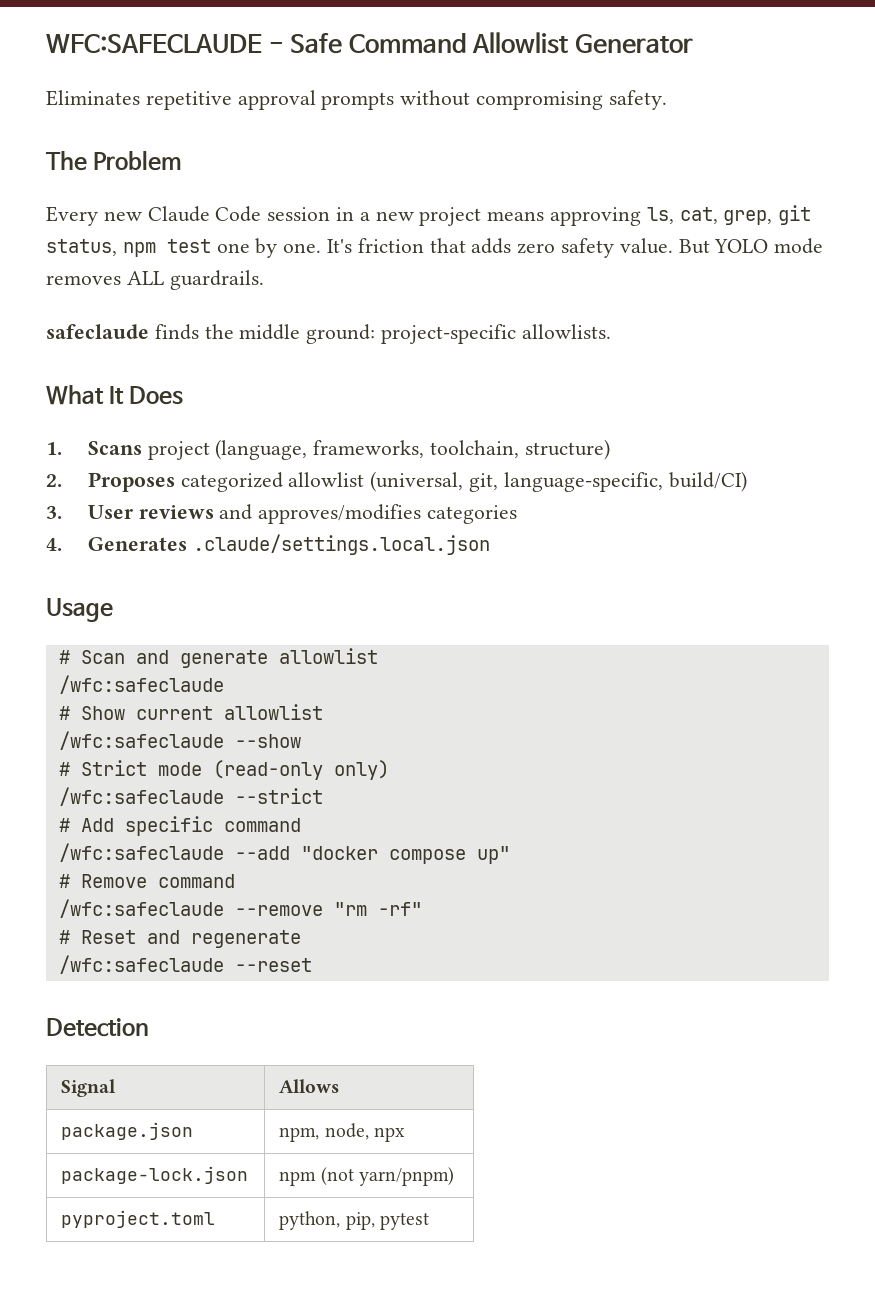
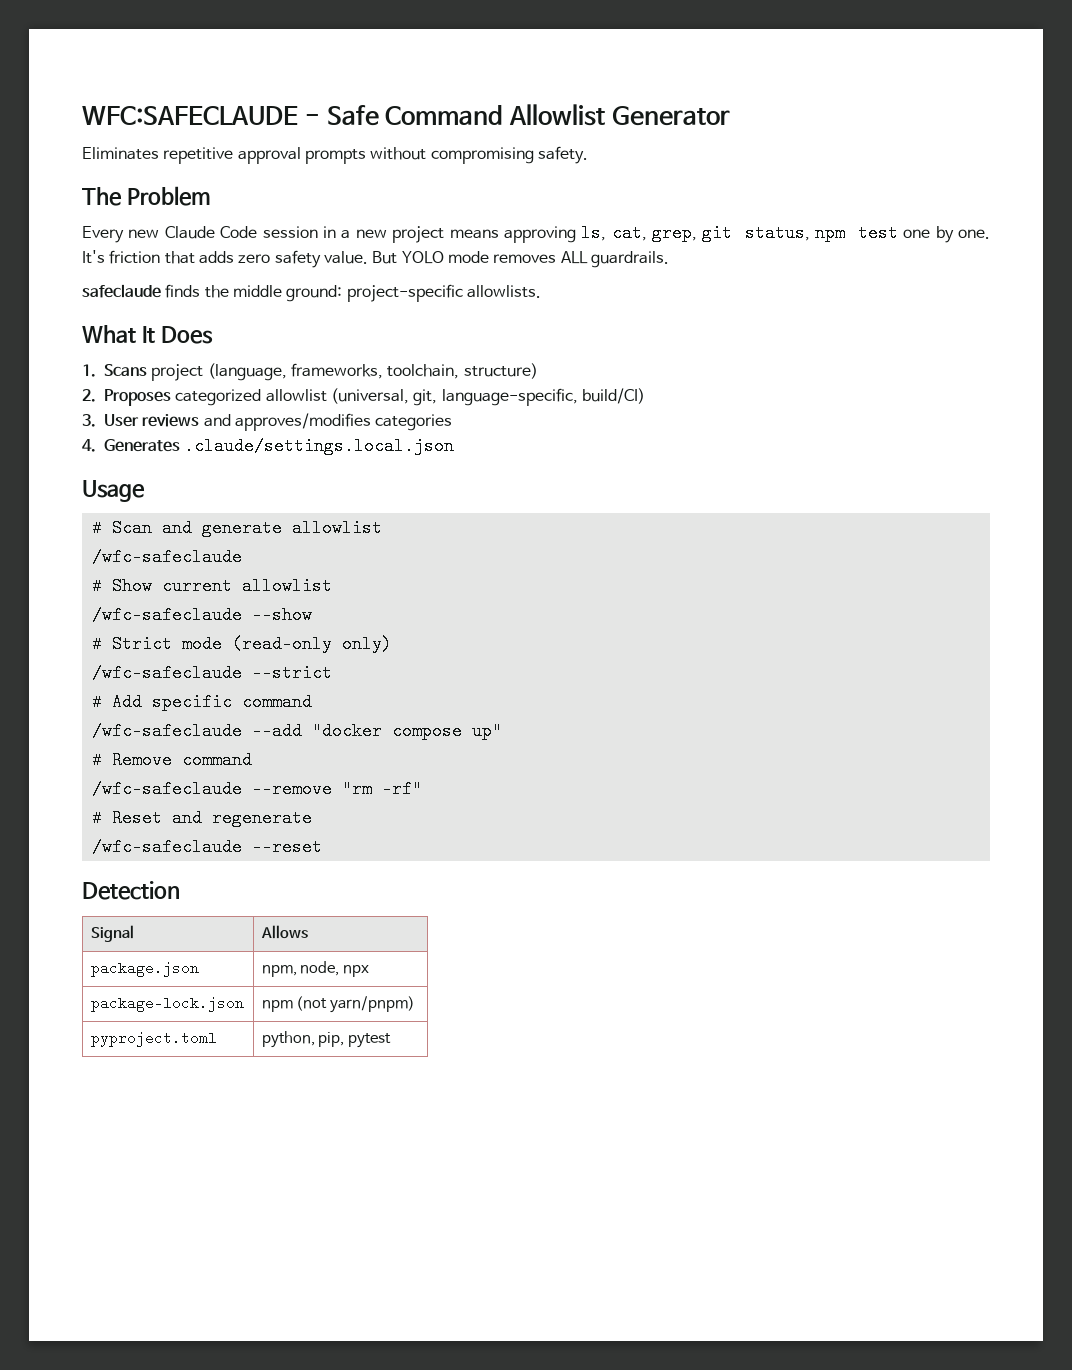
  # Scan and generate allowlist
- /wfc:safeclaude
+ /wfc-safeclaude
- /wfc:safeclaude --show
+ /wfc-safeclaude --show
- /wfc:safeclaude --strict
+ /wfc-safeclaude --strict
- /wfc:safeclaude --add "docker compose up"
+ /wfc-safeclaude --add "docker compose up"
- /wfc:safeclaude --remove "rm -rf"
+ /wfc-safeclaude --remove "rm -rf"
- /wfc:safeclaude --reset
+ /wfc-safeclaude --reset

